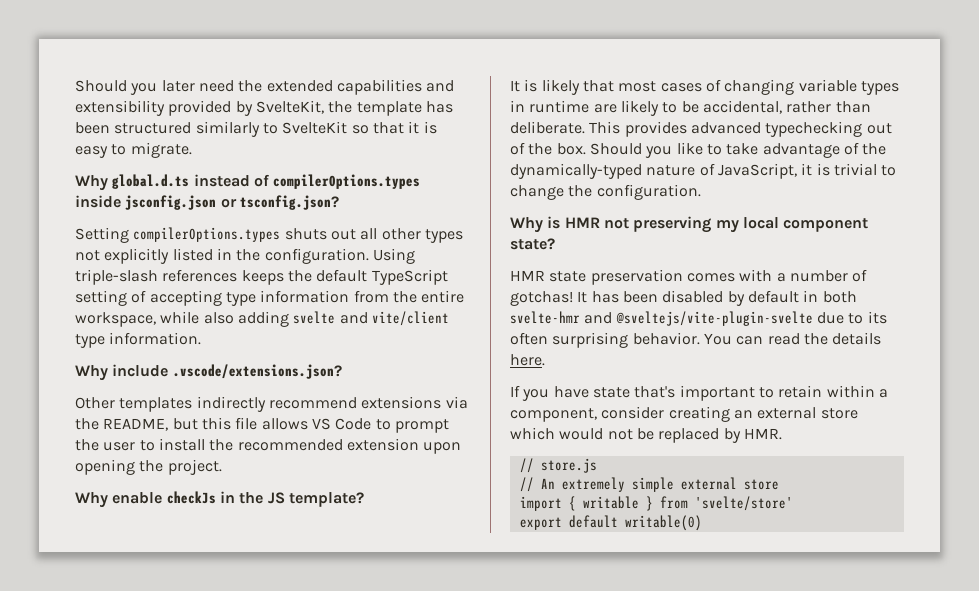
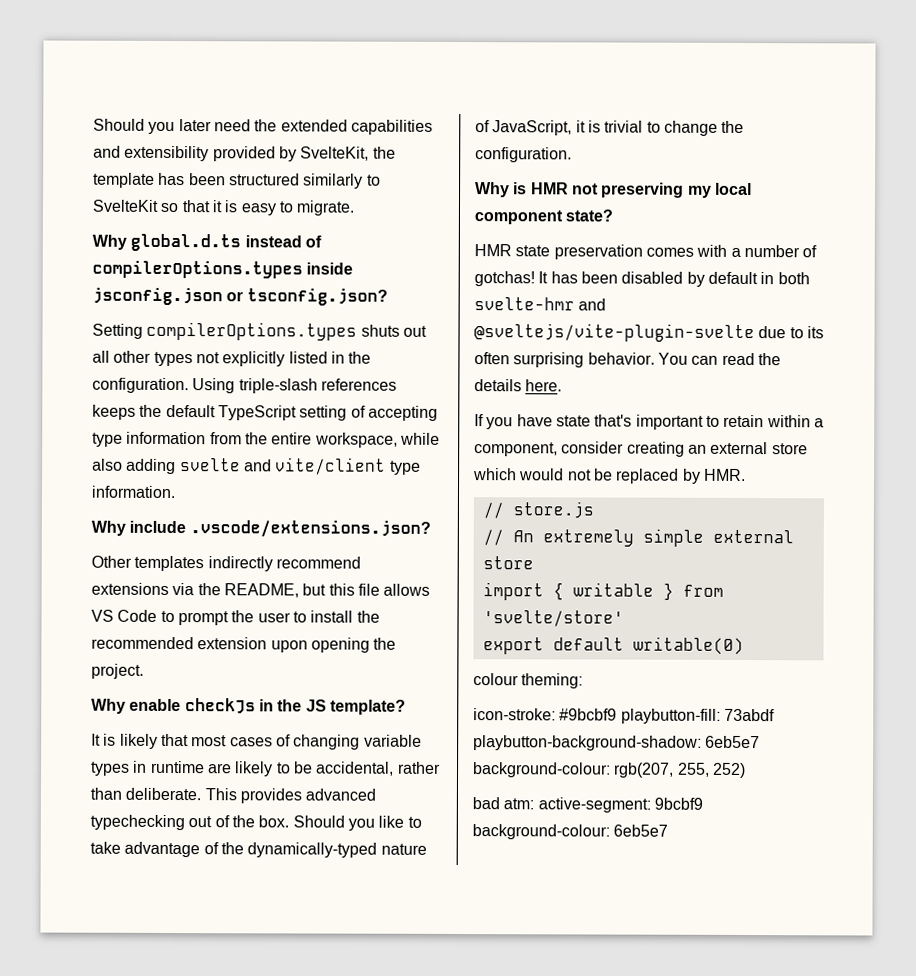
+ colour theming:
+ icon-stroke: #9bcbf9 playbutton-fill: 73abdf playbutton-background-shadow: 6eb5e7 background-colour: rgb(207, 255, 252)
+ bad atm: active-segment: 9bcbf9 background-colour: 6eb5e7

